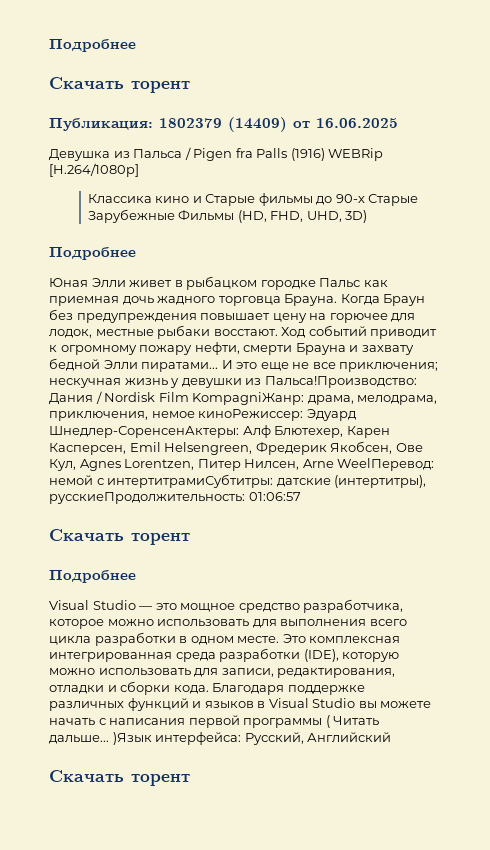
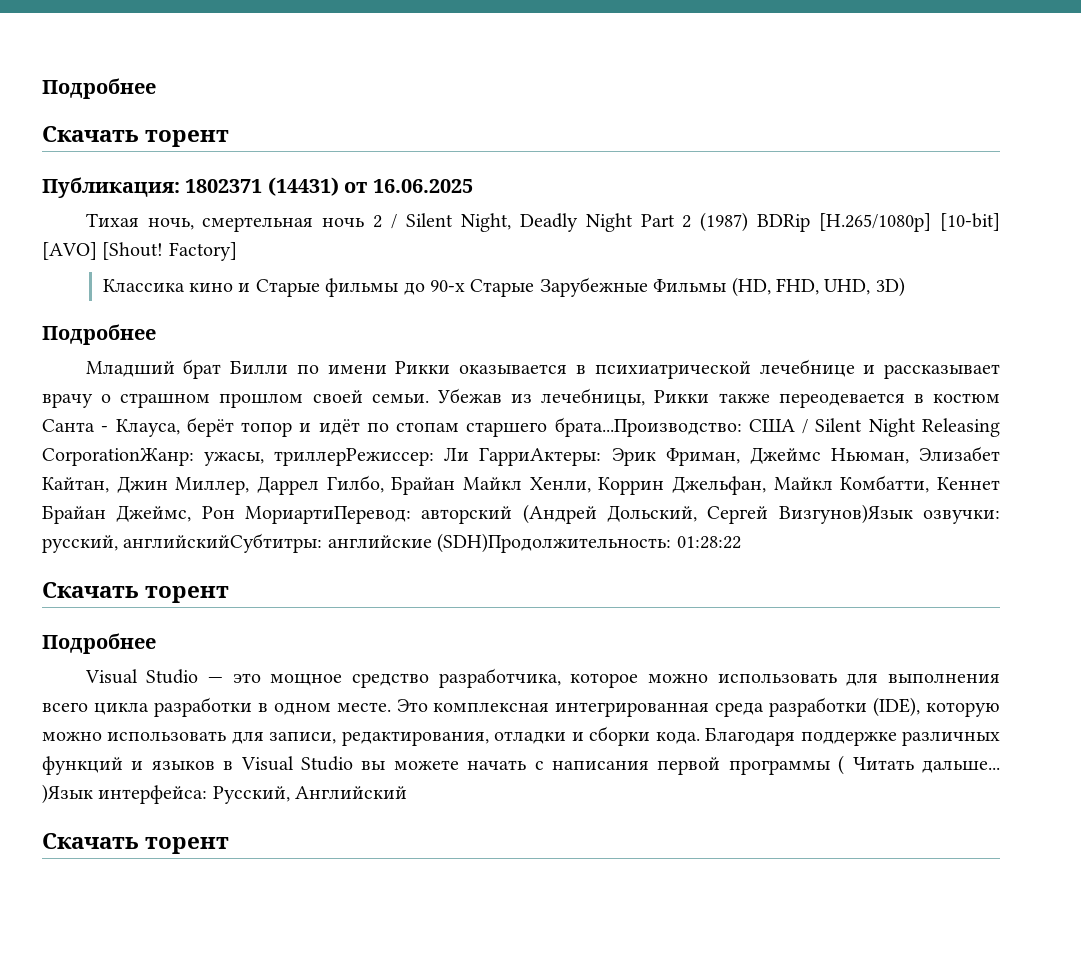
- Публикация: 1802379 (14409) от 16.06.2025
+ Публикация: 1802371 (14431) от 16.06.2025
- Девушка из Пальса / Pigen fra Palls (1916) WEBRip [H.264/1080p]
+ Тихая ночь, смертельная ночь 2 / Silent Night, Deadly Night Part 2 (1987) BDRip [H.265/1080p] [10-bit] [AVO] [Shout! Factory]
- Юная Элли живет в рыбацком городке Пальс как приемная дочь жадного торговца Брауна. Когда Браун без предупреждения повышает цену на горючее для лодок, местные рыбаки восстают. Ход событий приводит к огромному пожару нефти, смерти Брауна и захвату бедной Элли пиратами... И это еще не все приключeния; нескучная жизнь у девушки из Пальса!Производство: Дания / Nordisk Film KompagniЖанр: драма, мелодрама, приключения, немое киноРежиссер: Эдуард Шнедлер-СоренсенАктеры: Алф Блютехер, Карен Касперсен, Emil Helsengreen, Фредерик Якобсен, Ове Кул, Agnes Lorentzen, Питер Нилсен, Arne WeelПеревод: немой с интертитрамиСубтитры: датские (интертитры), русскиеПродолжительность: 01:06:57
+ Младший брат Билли по имени Рикки оказывается в психиатрической лечебнице и рассказывает врачу о страшном прошлом своей семьи. Убежав из лечебницы, Рикки также переодевается в костюм Санта - Клауса, берёт топор и идёт по стопам старшего брата...Производство: США / Silent Night Releasing CorporationЖанр: ужасы, триллерРежиссер: Ли ГарриАктеры: Эрик Фриман, Джеймс Ньюман, Элизабет Кайтан, Джин Миллер, Даррел Гилбо, Брайан Майкл Хенли, Коррин Джельфан, Майкл Комбатти, Кеннет Брайан Джеймс, Рон МориартиПеревод: авторский (Андрей Дольский, Сергей Визгунов)Язык озвучки: русский, английскийСубтитры: английские (SDH)Продолжительность: 01:28:22

